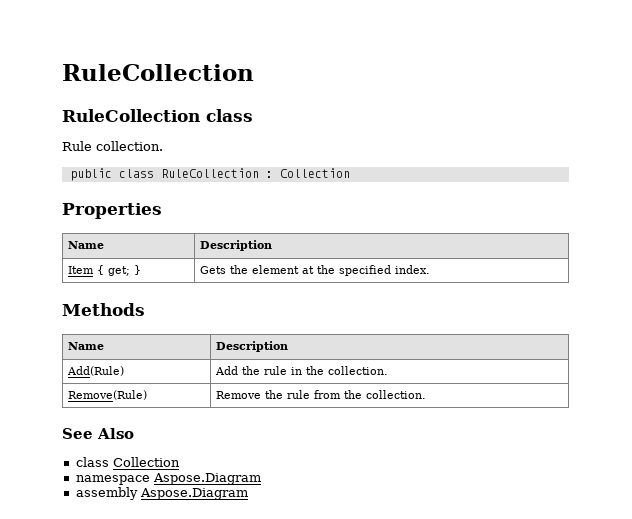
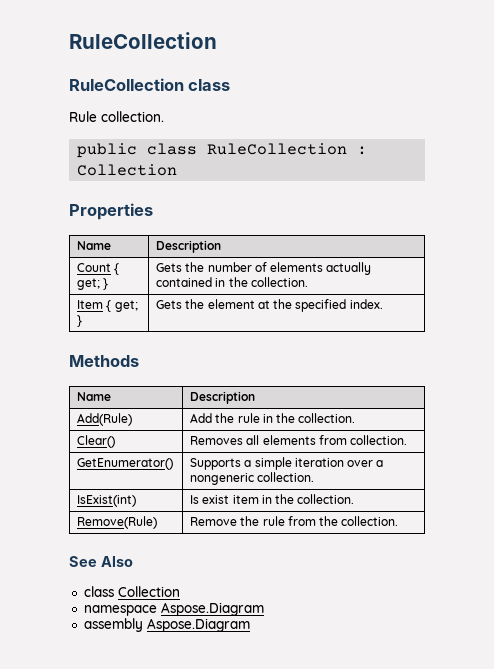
+ Count { get; } | Gets the number of elements actually contained in the collection.
+ Clear() | Removes all elements from collection.
+ GetEnumerator() | Supports a simple iteration over a nongeneric collection.
+ IsExist(int) | Is exist item in the collection.

